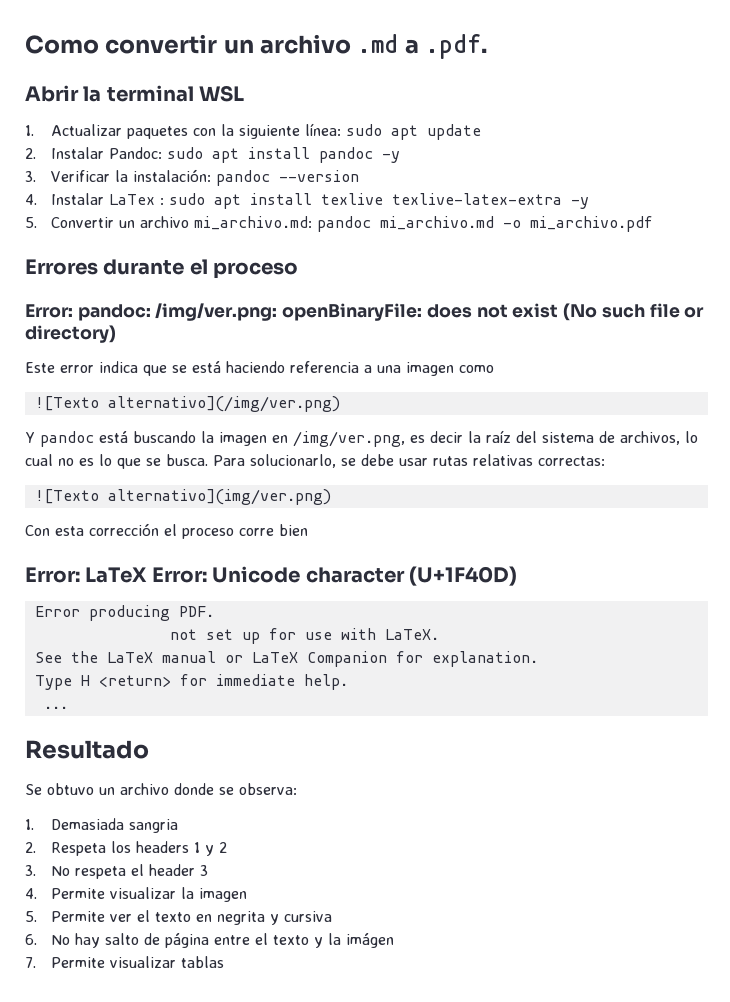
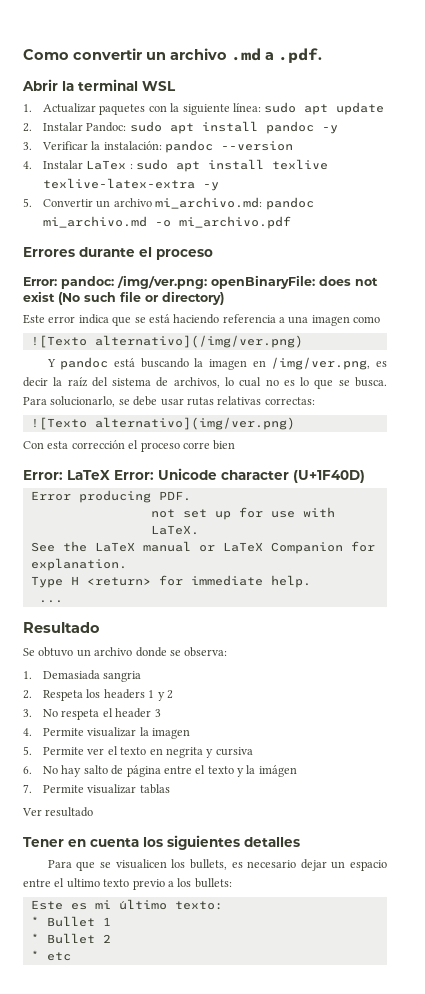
+ Ver resultado
+ Tener en cuenta los siguientes detalles
+ Para que se visualicen los bullets, es necesario dejar un espacio entre el ultimo texto previo a los bullets:
+ Este es mi último texto:
+ * Bullet 1
+ * Bullet 2
+ * etc

